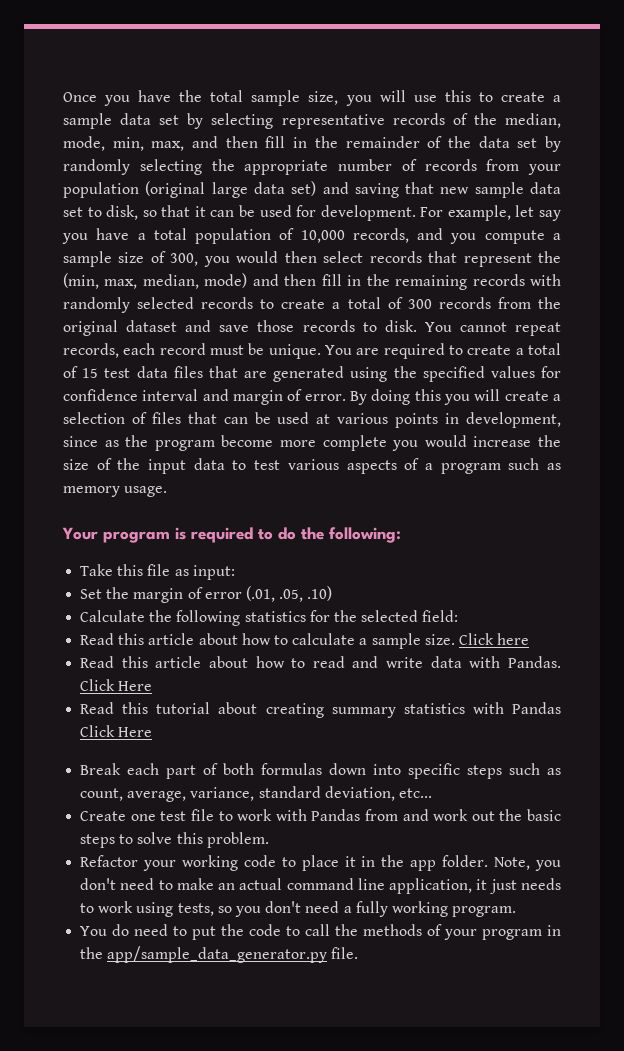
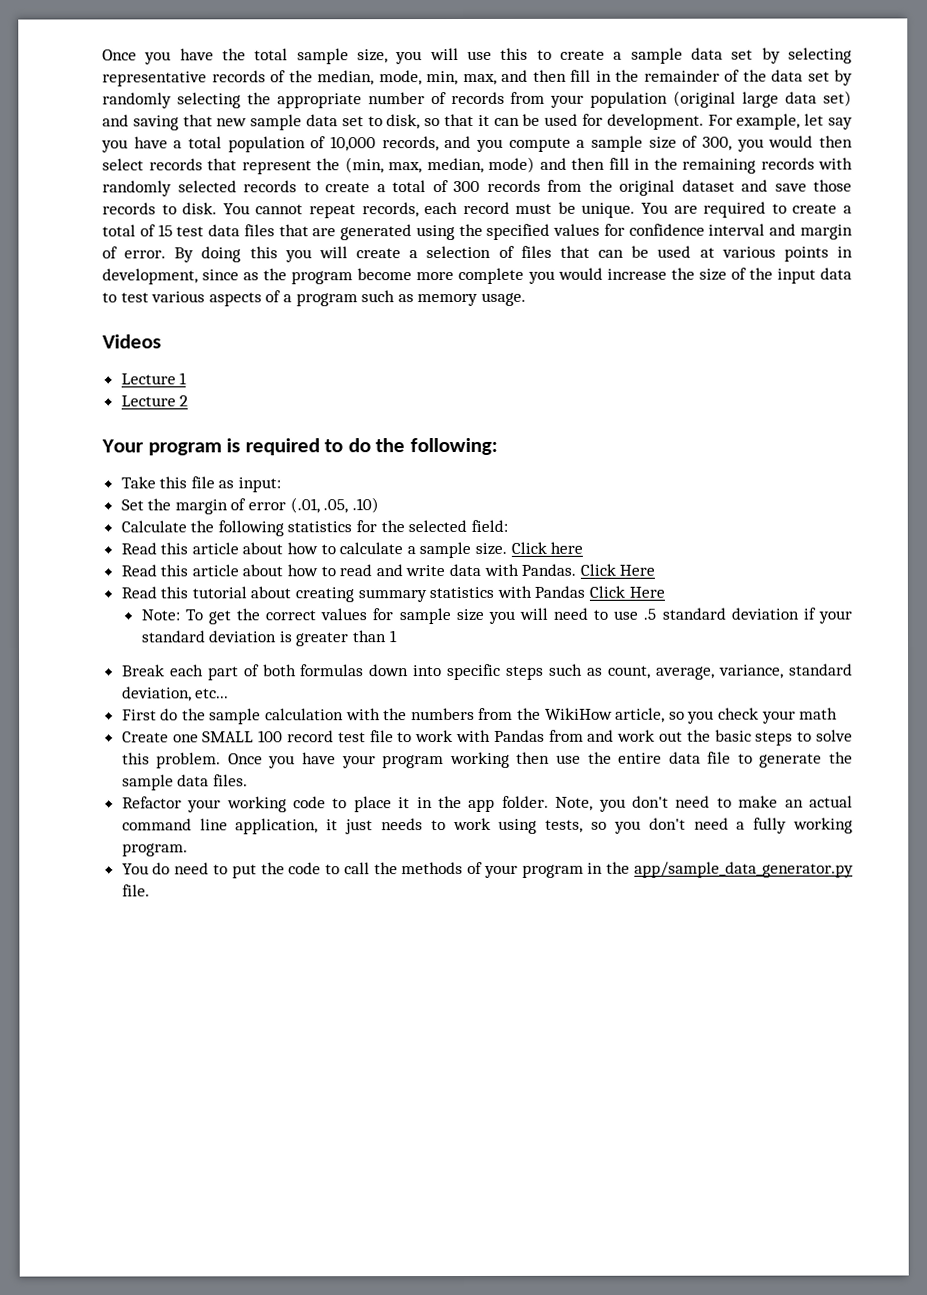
+ Videos
+ Lecture 1
+ Lecture 2
+ Note: To get the correct values for sample size you will need to use .5 standard deviation if your standard deviation is greater than 1
+ First do the sample calculation with the numbers from the WikiHow article, so you check your math
- Create one test file to work with Pandas from and work out the basic steps to solve this problem.
+ Create one SMALL 100 record test file to work with Pandas from and work out the basic steps to solve this problem. Once you have your program working then use the entire data file to generate the sample data files.

